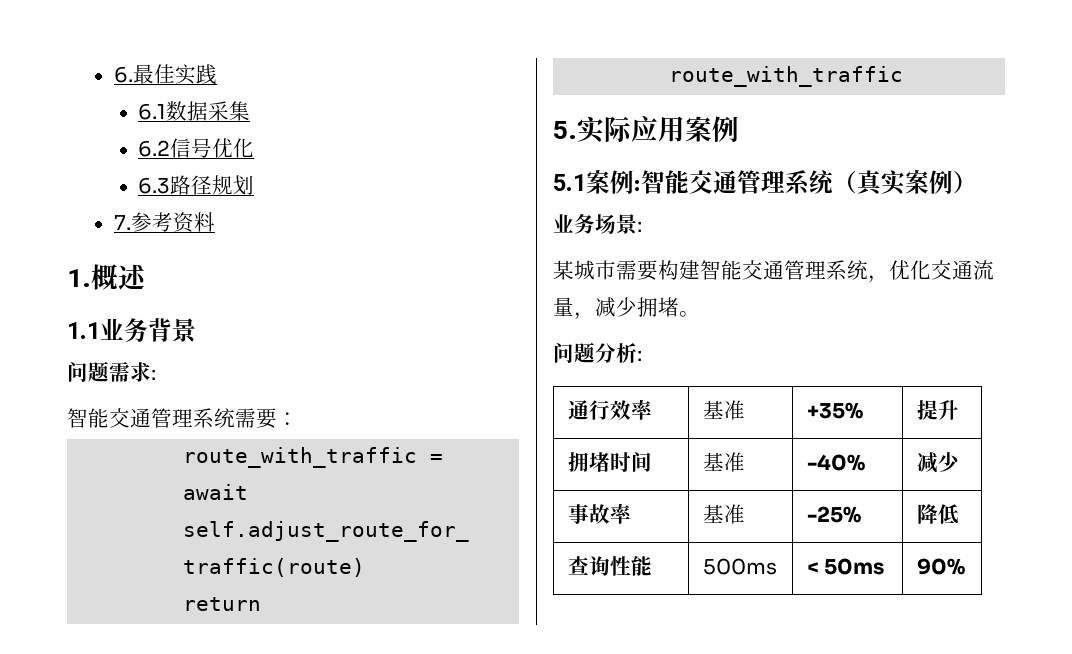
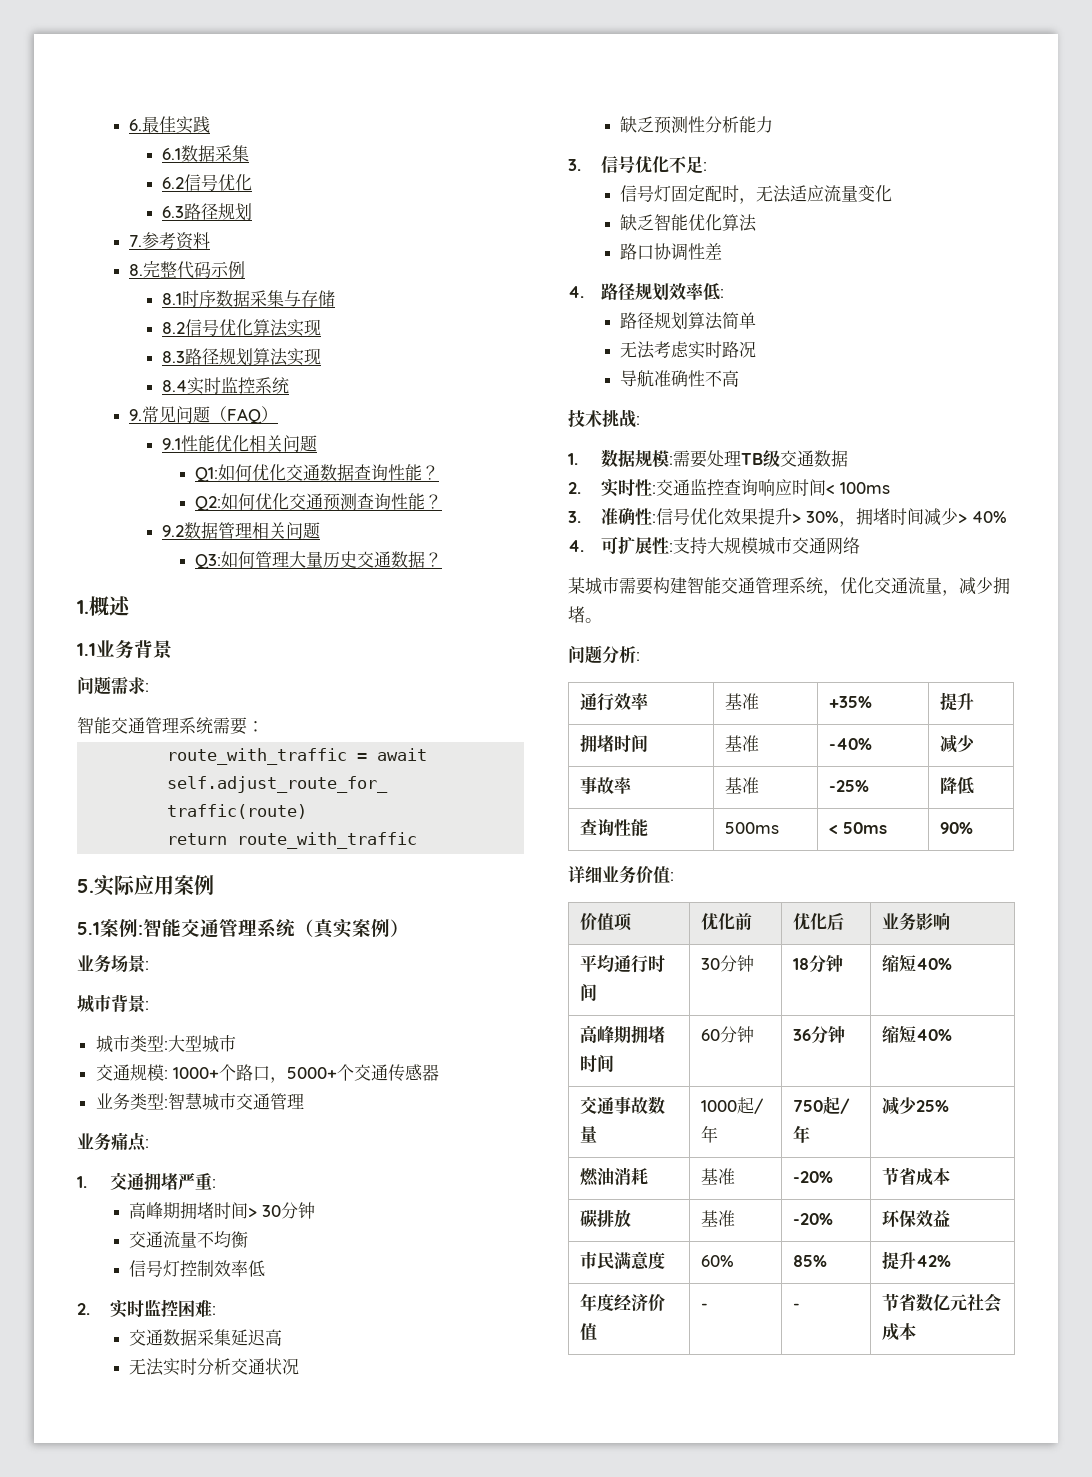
+ 8.完整代码示例
+ 8.1时序数据采集与存储
+ 8.2信号优化算法实现
+ 8.3路径规划算法实现
+ 8.4实时监控系统
+ 9.常见问题（FAQ）
+ 9.1性能优化相关问题
+ Q1:如何优化交通数据查询性能？
+ Q2:如何优化交通预测查询性能？
+ 9.2数据管理相关问题
+ Q3:如何管理大量历史交通数据？
+ 城市背景:
+ 城市类型:大型城市
+ 交通规模: 1000+个路口，5000+个交通传感器
+ 业务类型:智慧城市交通管理
+ 业务痛点:
+ 1.交通拥堵严重:
+ 高峰期拥堵时间> 30分钟
+ 交通流量不均衡
+ 信号灯控制效率低
+ 2.实时监控困难:
+ 交通数据采集延迟高
+ 无法实时分析交通状况
+ 缺乏预测性分析能力
+ 3.信号优化不足:
+ 信号灯固定配时，无法适应流量变化
+ 缺乏智能优化算法
+ 路口协调性差
+ 4.路径规划效率低:
+ 路径规划算法简单
+ 无法考虑实时路况
+ 导航准确性不高
+ 技术挑战:
+ 1.数据规模:需要处理TB级交通数据
+ 2.实时性:交通监控查询响应时间< 100ms
+ 3.准确性:信号优化效果提升> 30%，拥堵时间减少> 40%
+ 4.可扩展性:支持大规模城市交通网络
+ 详细业务价值:
+ 价值项 | 优化前 | 优化后 | 业务影响
+ 平均通行时间 | 30分钟 | 18分钟 | 缩短40%
+ 高峰期拥堵时间 | 60分钟 | 36分钟 | 缩短40%
+ 交通事故数量 | 1000起/年 | 750起/年 | 减少25%
+ 燃油消耗 | 基准 | -20% | 节省成本
+ 碳排放 | 基准 | -20% | 环保效益
+ 市民满意度 | 60% | 85% | 提升42%
+ 年度经济价值 | - | - | 节省数亿元社会成本

